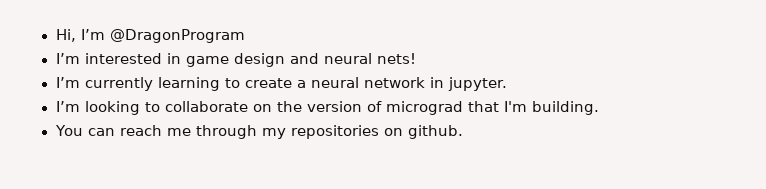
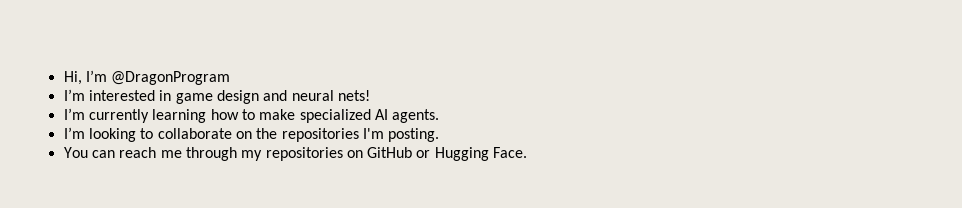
- I’m currently learning to create a neural network in jupyter.
+ I’m currently learning how to make specialized AI agents.
- I’m looking to collaborate on the version of micrograd that I'm building.
+ I’m looking to collaborate on the repositories I'm posting.
- You can reach me through my repositories on github.
+ You can reach me through my repositories on GitHub or Hugging Face.

